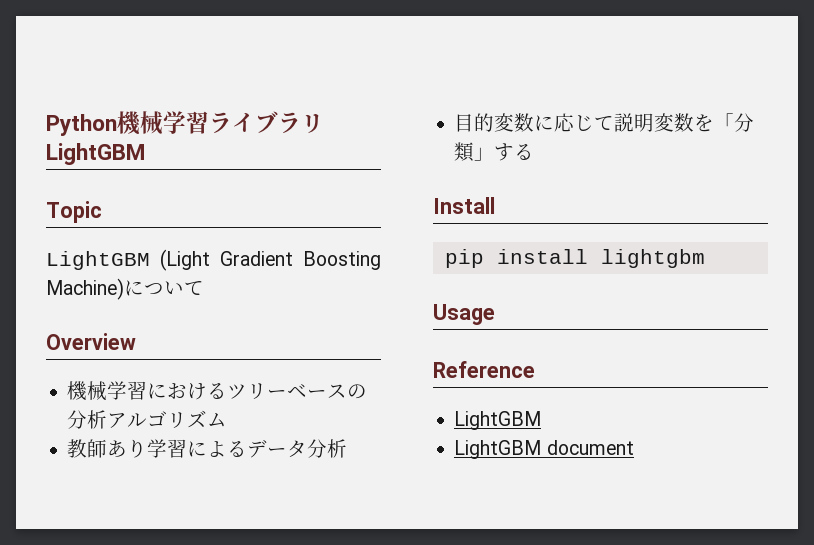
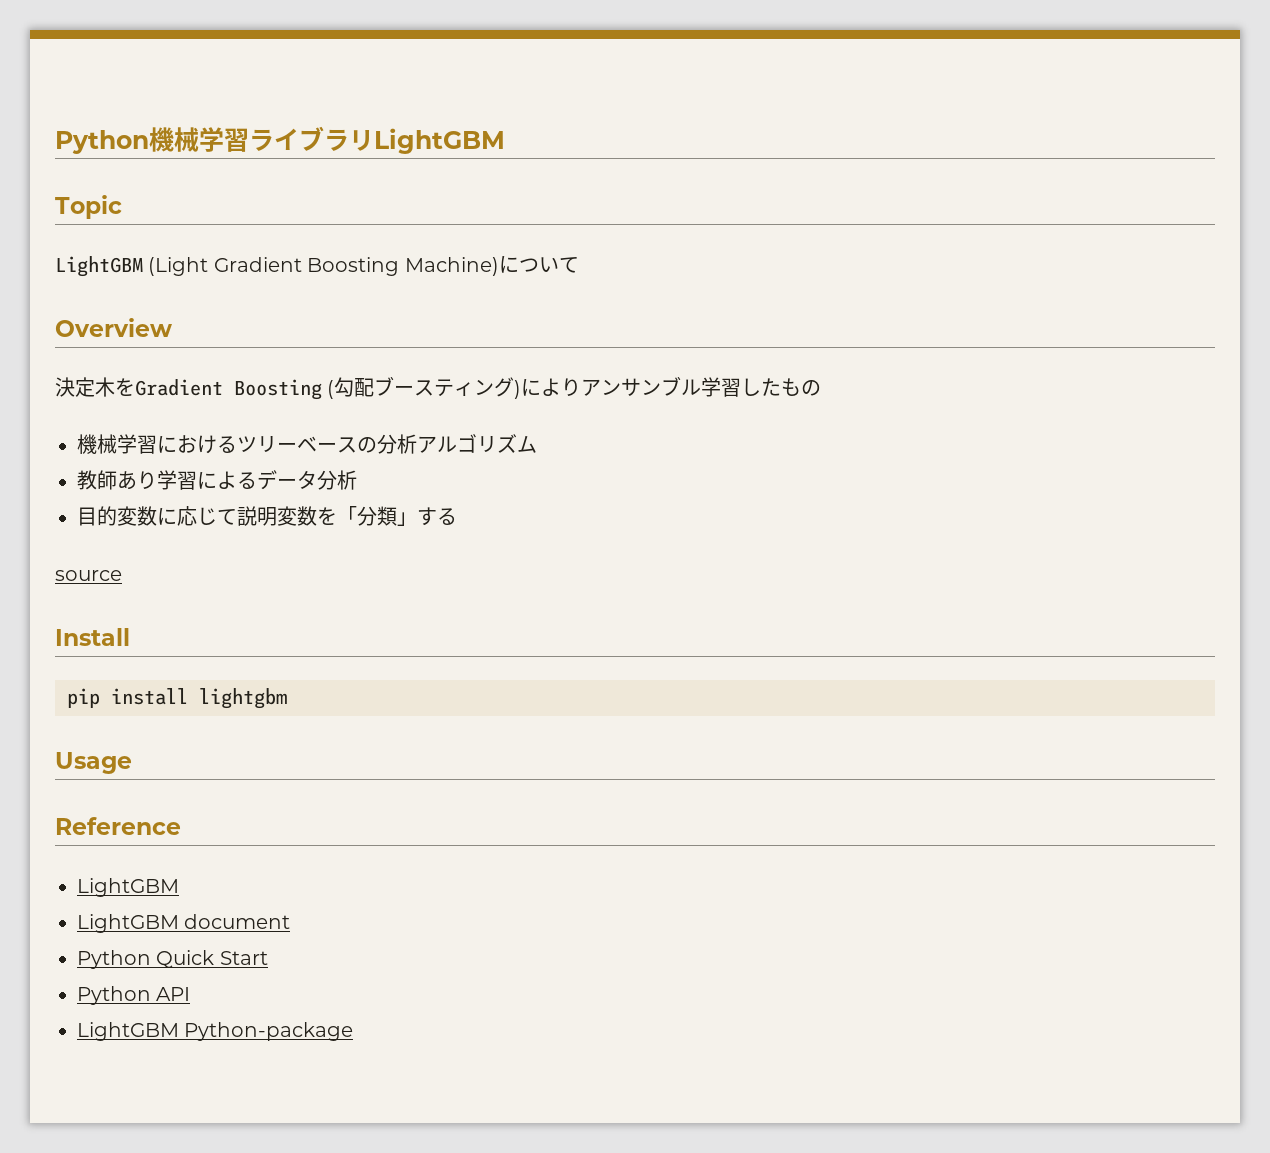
+ 決定木をGradient Boosting (勾配ブースティング)によりアンサンブル学習したもの
+ source
+ Python Quick Start
+ Python API
+ LightGBM Python-package

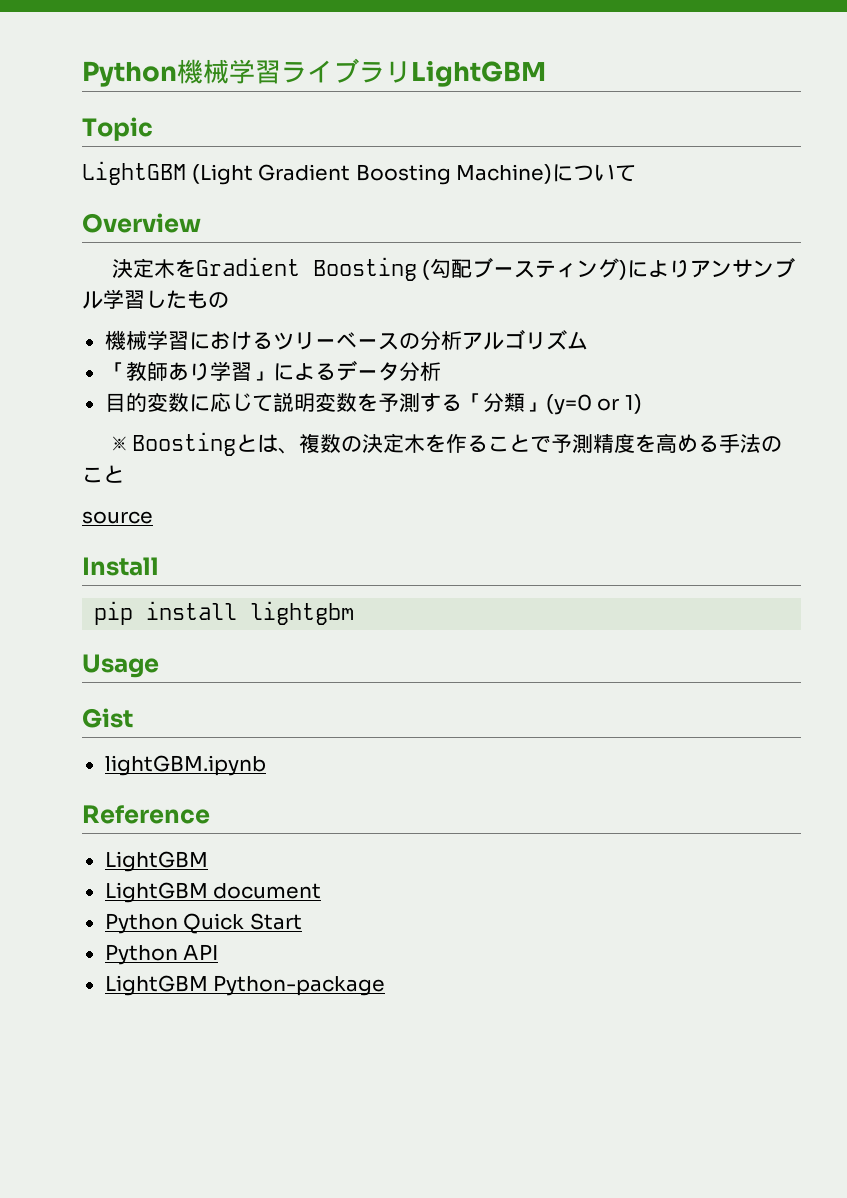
- 教師あり学習によるデータ分析
+ 「教師あり学習」によるデータ分析
- 目的変数に応じて説明変数を「分類」する
+ 目的変数に応じて説明変数を予測する「分類」(y=0 or 1)
+ ※ Boostingとは、複数の決定木を作ることで予測精度を高める手法のこと
+ Gist
+ lightGBM.ipynb

